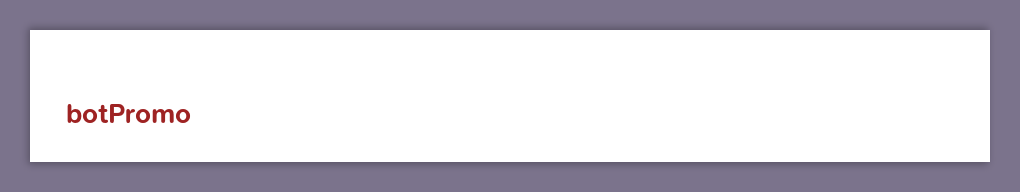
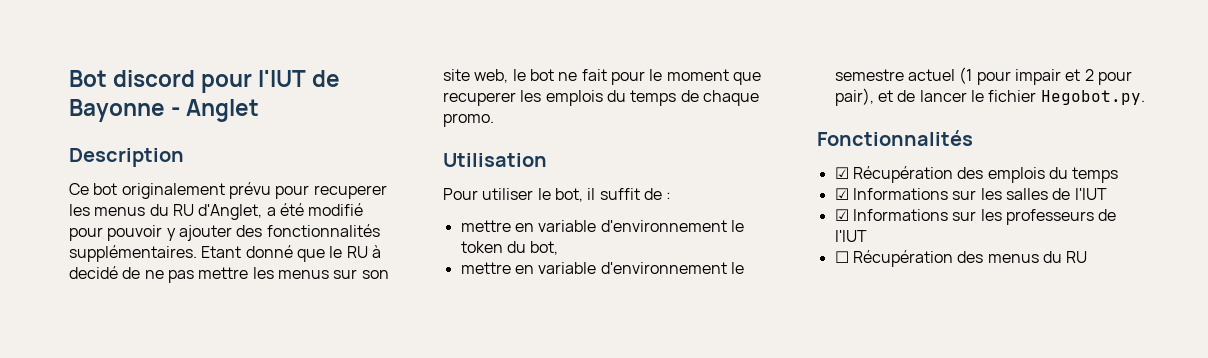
- botPromo
+ Bot discord pour l'IUT de Bayonne - Anglet
+ Description
+ Ce bot originalement prévu pour recuperer les menus du RU d'Anglet, a été modifié pour pouvoir y ajouter des fonctionnalités supplémentaires. Etant donné que le RU à decidé de ne pas mettre les menus sur son site web, le bot ne fait pour le moment que recuperer les emplois du temps de chaque promo.
+ Utilisation
+ Pour utiliser le bot, il suffit de :
+ mettre en variable d'environnement le token du bot,
+ mettre en variable d'environnement le semestre actuel (1 pour impair et 2 pour pair), et de lancer le fichier Hegobot.py.
+ Fonctionnalités
+ ☑ Récupération des emplois du temps
+ ☑ Informations sur les salles de l'IUT
+ ☑ Informations sur les professeurs de l'IUT
+ ☐ Récupération des menus du RU

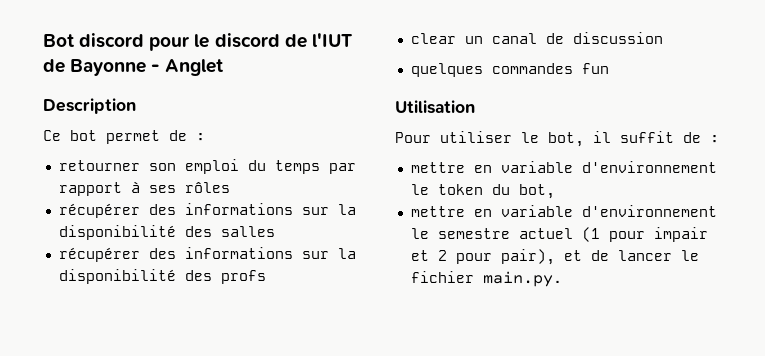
- Bot discord pour l'IUT de Bayonne - Anglet
+ Bot discord pour le discord de l'IUT de Bayonne - Anglet
- Ce bot originalement prévu pour recuperer les menus du RU d'Anglet, a été modifié pour pouvoir y ajouter des fonctionnalités supplémentaires. Etant donné que le RU à decidé de ne pas mettre les menus sur son site web, le bot ne fait pour le moment que recuperer les emplois du temps de chaque promo.
+ Ce bot permet de :
+ retourner son emploi du temps par rapport à ses rôles
+ récupérer des informations sur la disponibilité des salles
+ récupérer des informations sur la disponibilité des profs
+ clear un canal de discussion
+ quelques commandes fun
- mettre en variable d'environnement le semestre actuel (1 pour impair et 2 pour pair), et de lancer le fichier Hegobot.py.
- Fonctionnalités
- ☑ Récupération des emplois du temps
- ☑ Informations sur les salles de l'IUT
- ☑ Informations sur les professeurs de l'IUT
- ☐ Récupération des menus du RU
+ mettre en variable d'environnement le semestre actuel (1 pour impair et 2 pour pair), et de lancer le fichier main.py.

